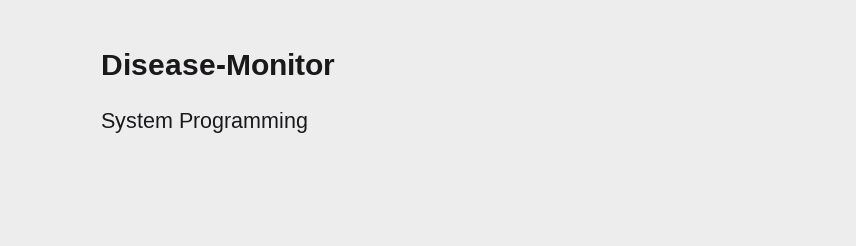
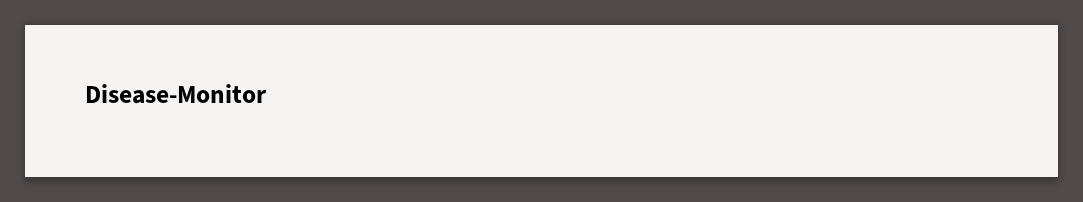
- System Programming

